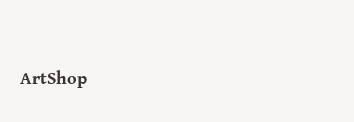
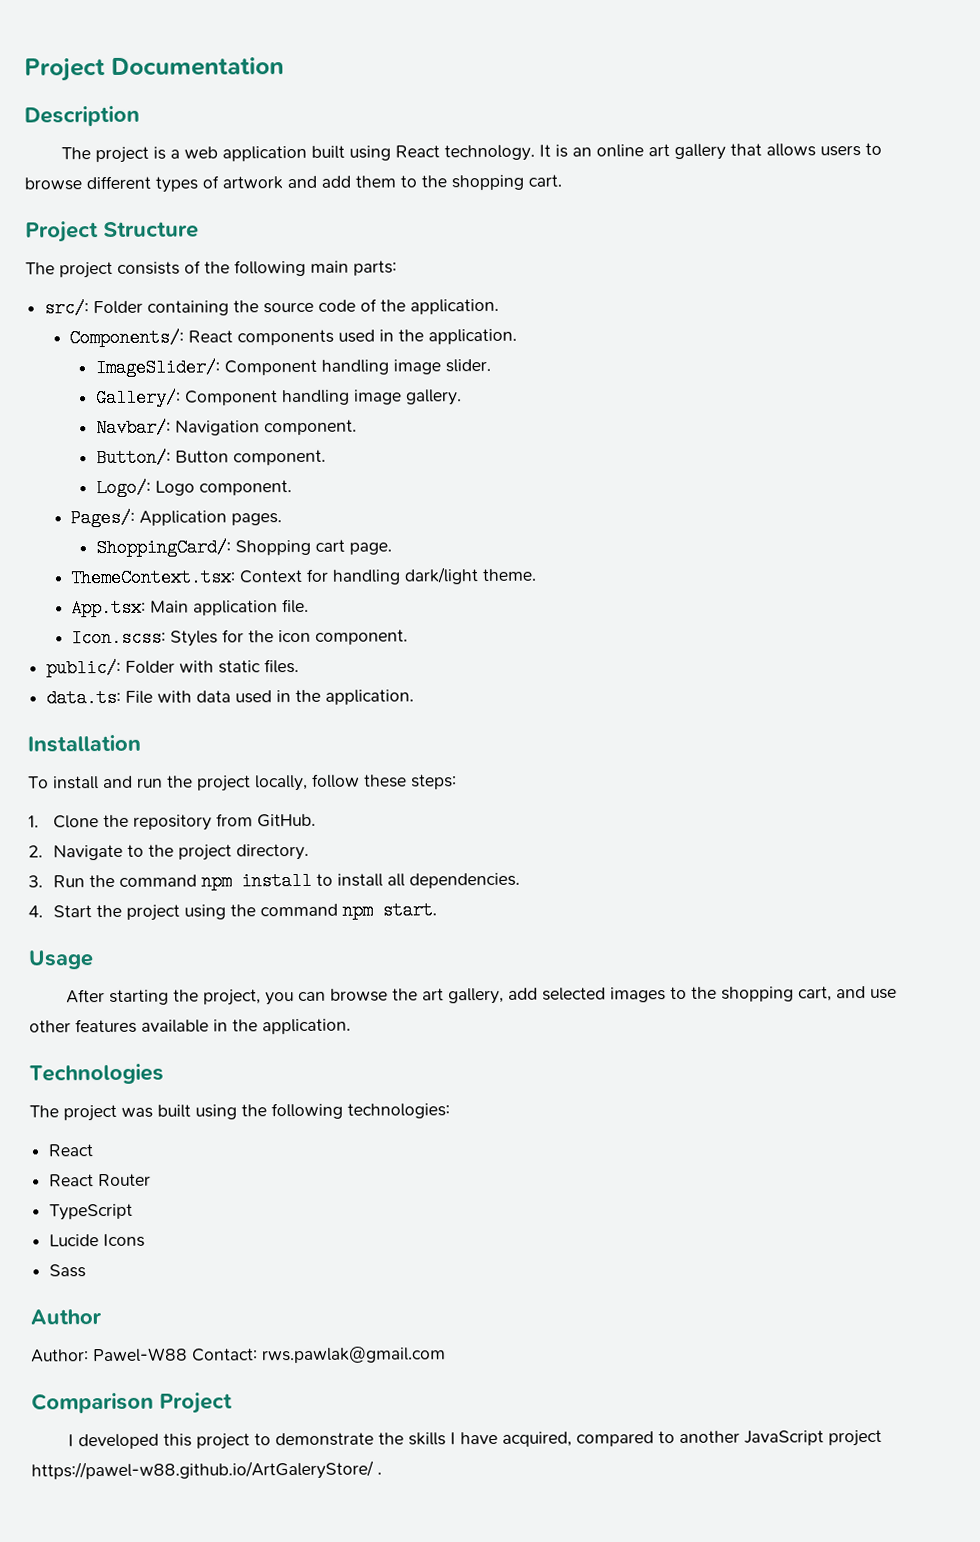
- ArtShop
+ Project Documentation
+ Description
+ The project is a web application built using React technology. It is an online art gallery that allows users to browse different types of artwork and add them to the shopping cart.
+ Project Structure
+ The project consists of the following main parts:
+ src/: Folder containing the source code of the application.
+ Components/: React components used in the application.
+ ImageSlider/: Component handling image slider.
+ Gallery/: Component handling image gallery.
+ Navbar/: Navigation component.
+ Button/: Button component.
+ Logo/: Logo component.
+ Pages/: Application pages.
+ ShoppingCard/: Shopping cart page.
+ ThemeContext.tsx: Context for handling dark/light theme.
+ App.tsx: Main application file.
+ Icon.scss: Styles for the icon component.
+ public/: Folder with static files.
+ data.ts: File with data used in the application.
+ Installation
+ To install and run the project locally, follow these steps:
+ 1. Clone the repository from GitHub.
+ 2. Navigate to the project directory.
+ 3. Run the command npm install to install all dependencies.
+ 4. Start the project using the command npm start.
+ Usage
+ After starting the project, you can browse the art gallery, add selected images to the shopping cart, and use other features available in the application.
+ Technologies
+ The project was built using the following technologies:
+ React
+ React Router
+ TypeScript
+ Lucide Icons
+ Sass
+ Author
+ Author: Pawel-W88 Contact: rws.pawlak@gmail.com
+ Comparison Project
+ I developed this project to demonstrate the skills I have acquired, compared to another JavaScript project https://pawel-w88.github.io/ArtGaleryStore/ .

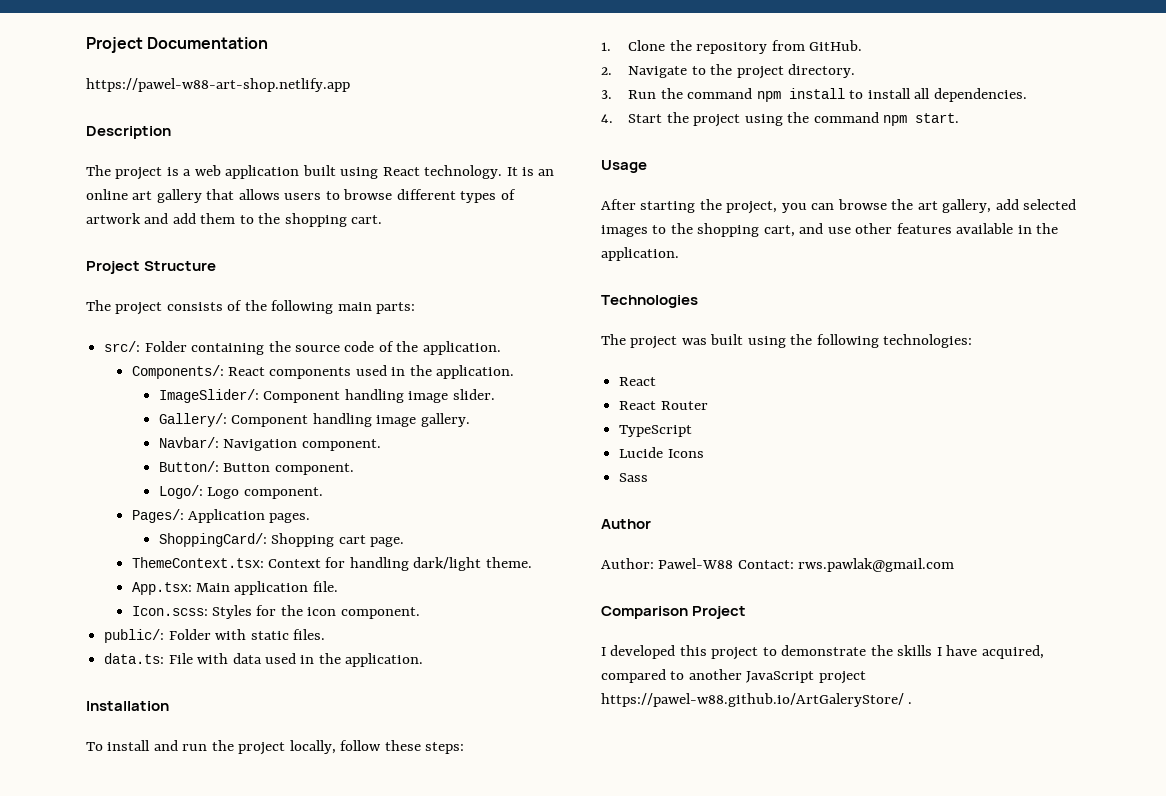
+ https://pawel-w88-art-shop.netlify.app

